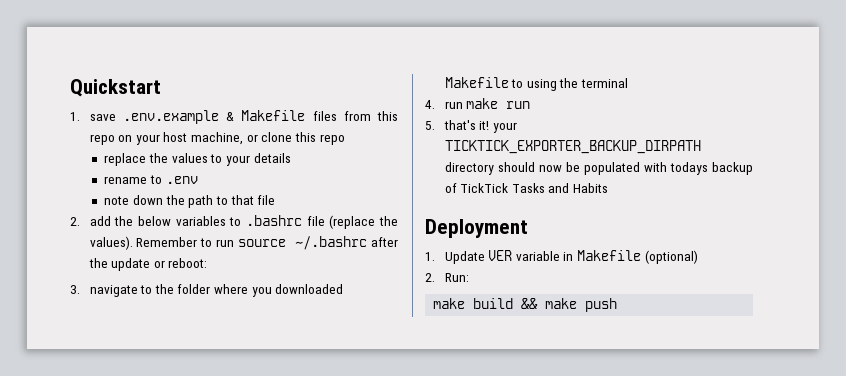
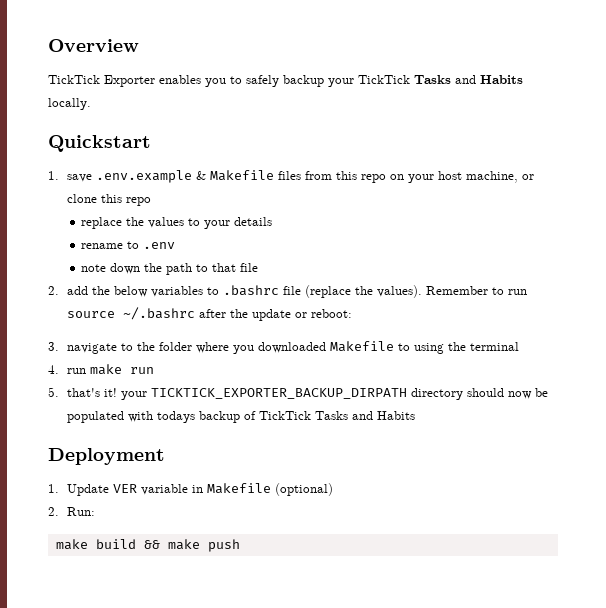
+ Overview
+ TickTick Exporter enables you to safely backup your TickTick Tasks and Habits locally.

